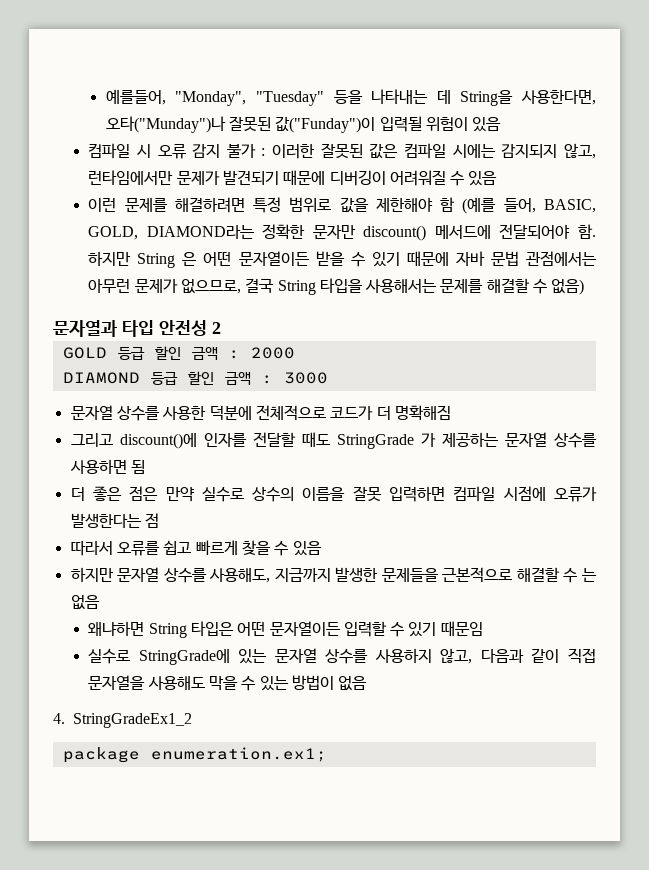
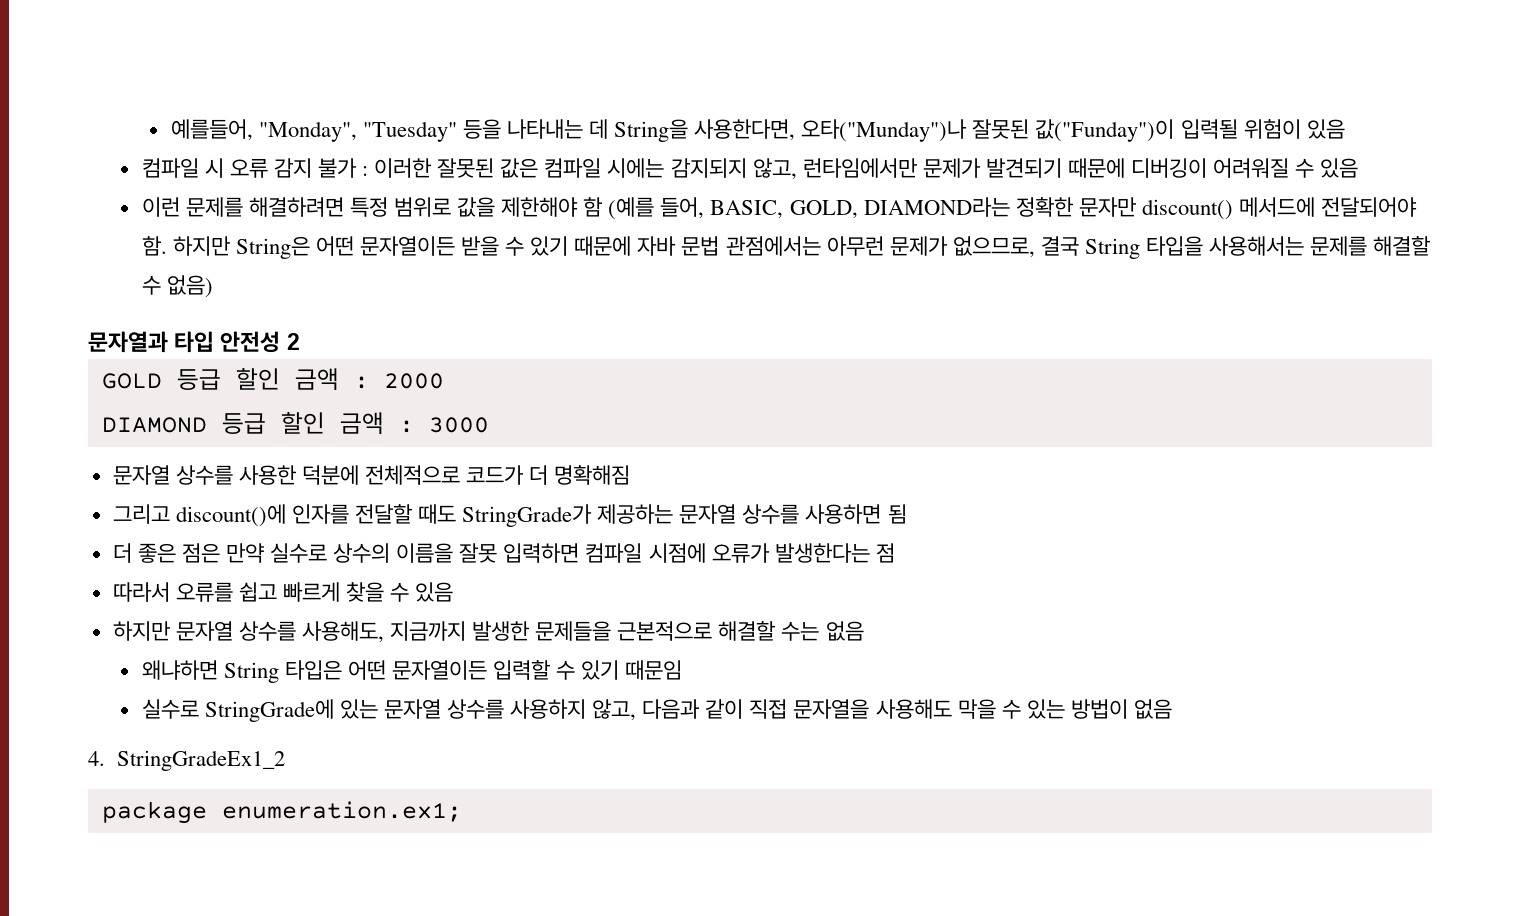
- 하지만 String 은 어떤 문자열이든 받을 수 있기 때문에 자바 문법 관점에서는 아무런 문제가 없으므로, 결국 String 타입을 사용해서는 문제를 해결할 수 없음)
+ 하지만 String은 어떤 문자열이든 받을 수 있기 때문에 자바 문법 관점에서는 아무런 문제가 없으므로, 결국 String 타입을 사용해서는 문제를 해결할 수 없음)
- 그리고 discount()에 인자를 전달할 때도 StringGrade 가 제공하는 문자열 상수를 사용하면 됨
+ 그리고 discount()에 인자를 전달할 때도 StringGrade가 제공하는 문자열 상수를 사용하면 됨
- 하지만 문자열 상수를 사용해도, 지금까지 발생한 문제들을 근본적으로 해결할 수 는 없음
+ 하지만 문자열 상수를 사용해도, 지금까지 발생한 문제들을 근본적으로 해결할 수는 없음

